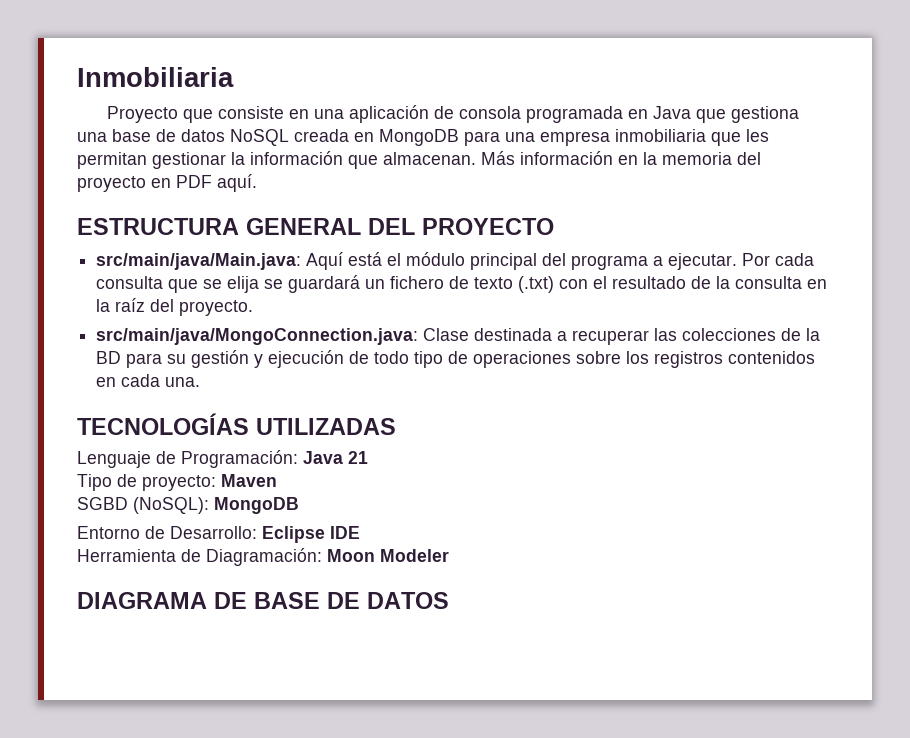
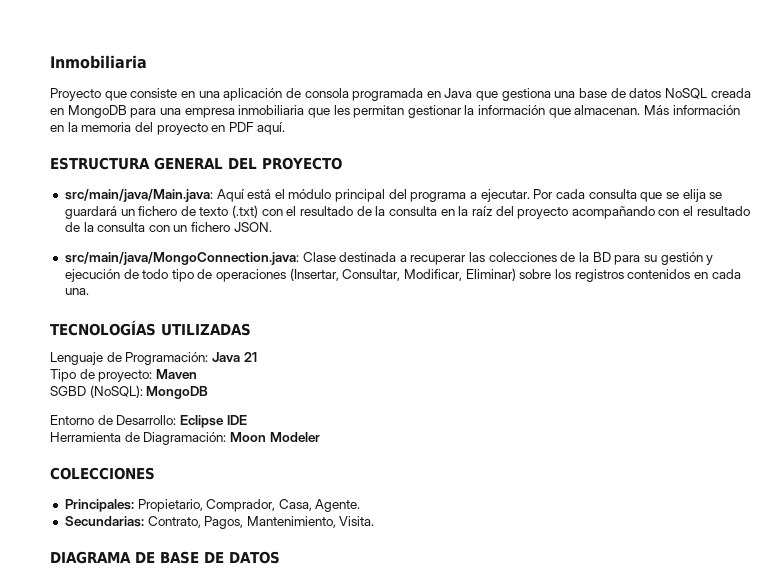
- Por cada consulta que se elija se guardará un fichero de texto (.txt) con el resultado de la consulta en la raíz del proyecto.
+ Por cada consulta que se elija se guardará un fichero de texto (.txt) con el resultado de la consulta en la raíz del proyecto acompañando con el resultado de la consulta con un fichero JSON.
- src/main/java/MongoConnection.java: Clase destinada a recuperar las colecciones de la BD para su gestión y ejecución de todo tipo de operaciones sobre los registros contenidos en cada una.
+ src/main/java/MongoConnection.java: Clase destinada a recuperar las colecciones de la BD para su gestión y ejecución de todo tipo de operaciones (Insertar, Consultar, Modificar, Eliminar) sobre los registros contenidos en cada una.
+ COLECCIONES
+ Principales: Propietario, Comprador, Casa, Agente.
+ Secundarias: Contrato, Pagos, Mantenimiento, Visita.

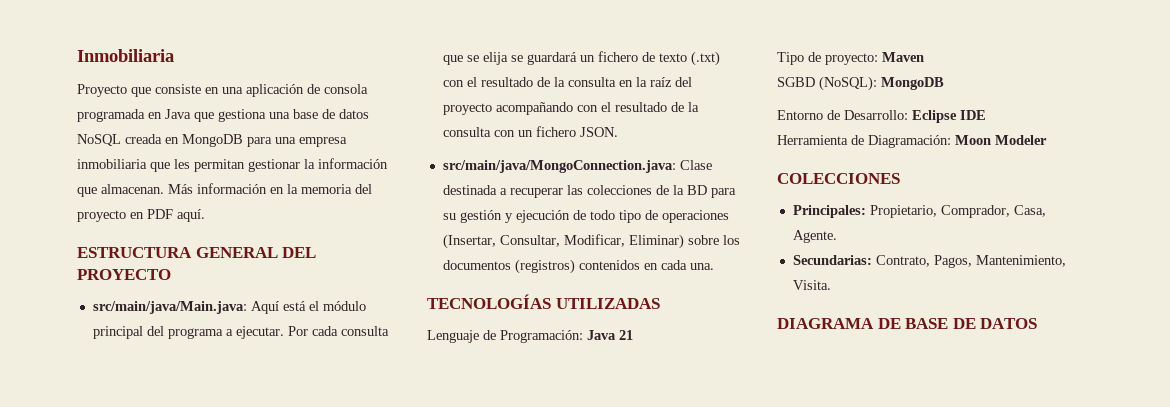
- src/main/java/MongoConnection.java: Clase destinada a recuperar las colecciones de la BD para su gestión y ejecución de todo tipo de operaciones (Insertar, Consultar, Modificar, Eliminar) sobre los registros contenidos en cada una.
+ src/main/java/MongoConnection.java: Clase destinada a recuperar las colecciones de la BD para su gestión y ejecución de todo tipo de operaciones (Insertar, Consultar, Modificar, Eliminar) sobre los documentos (registros) contenidos en cada una.

